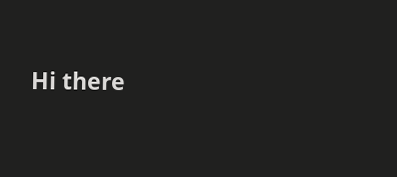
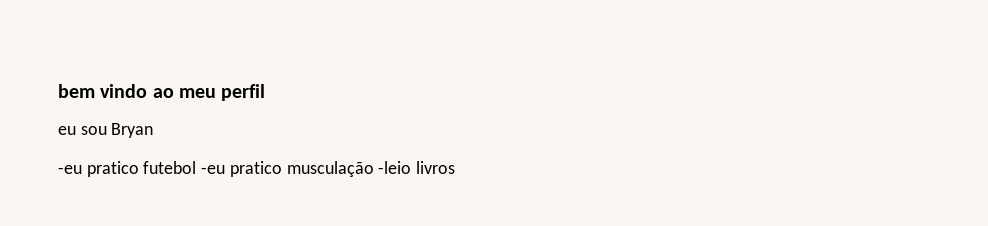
- Hi there
+ bem vindo ao meu perfil
+ eu sou Bryan
+ -eu pratico futebol -eu pratico musculação -leio livros

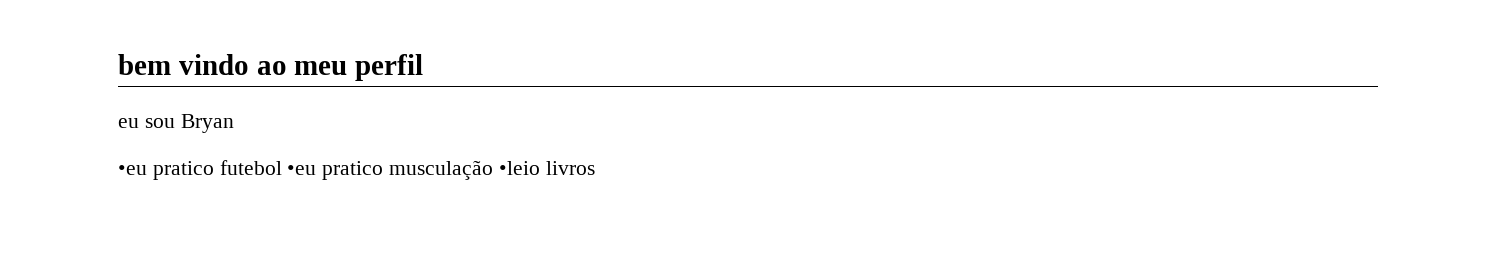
- -eu pratico futebol -eu pratico musculação -leio livros
+ •eu pratico futebol •eu pratico musculação •leio livros

